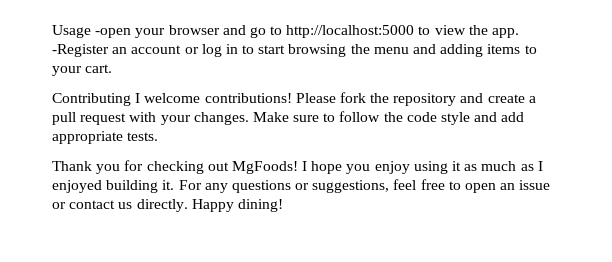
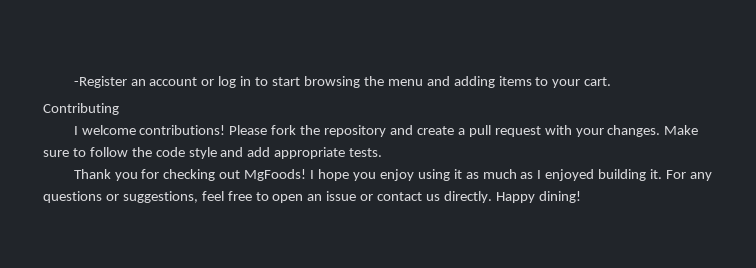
- Usage -open your browser and go to http://localhost:5000 to view the app.
- Contributing I welcome contributions!
+ Contributing
+ I welcome contributions!

